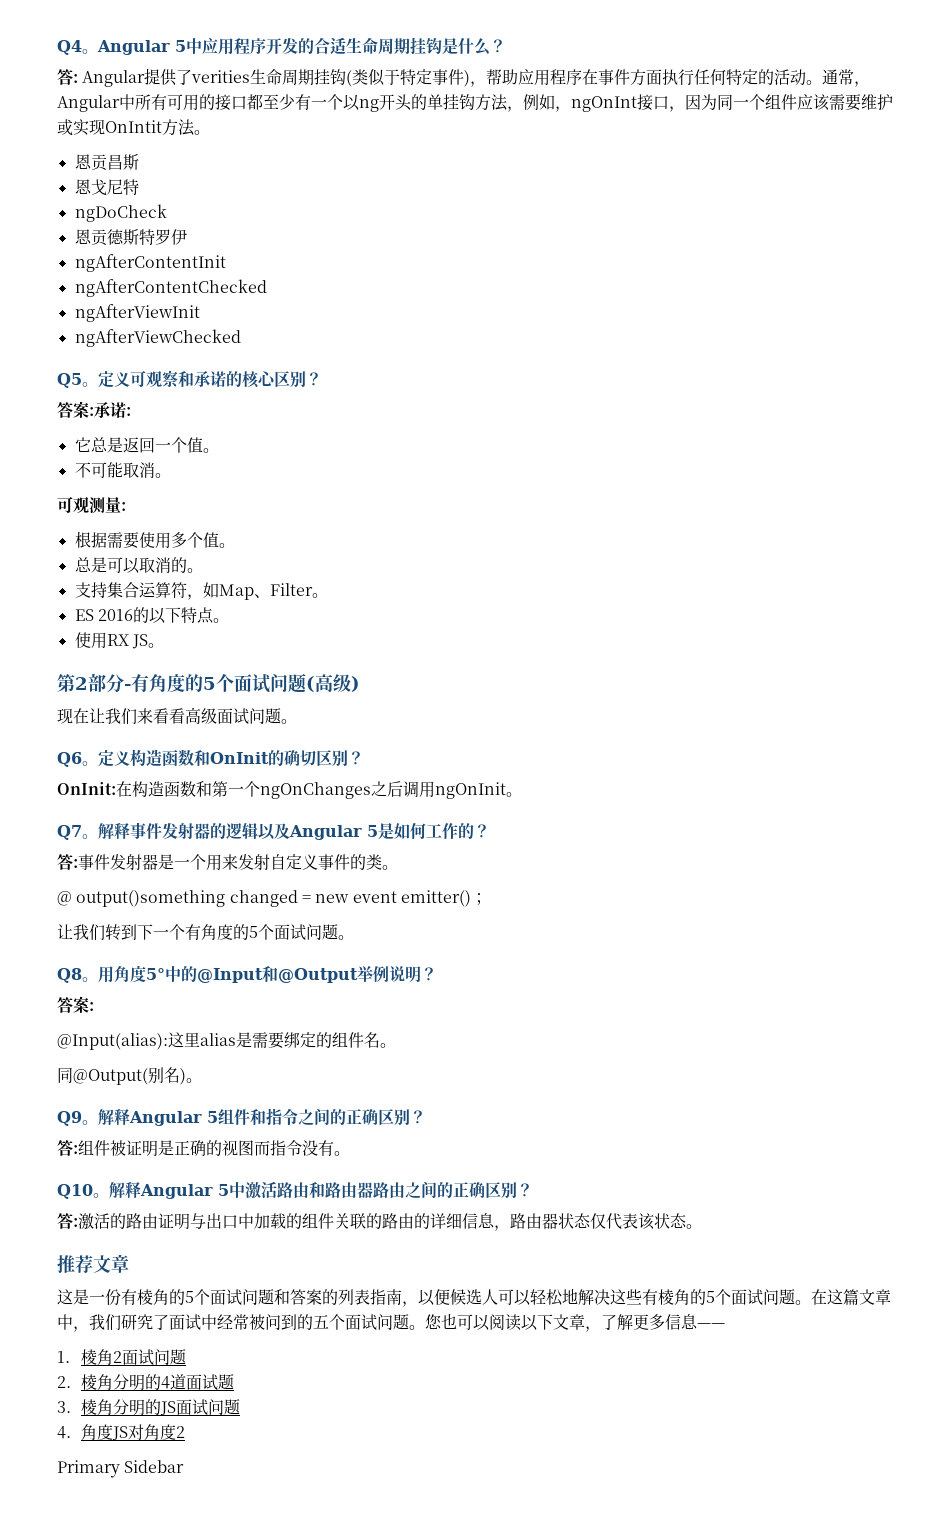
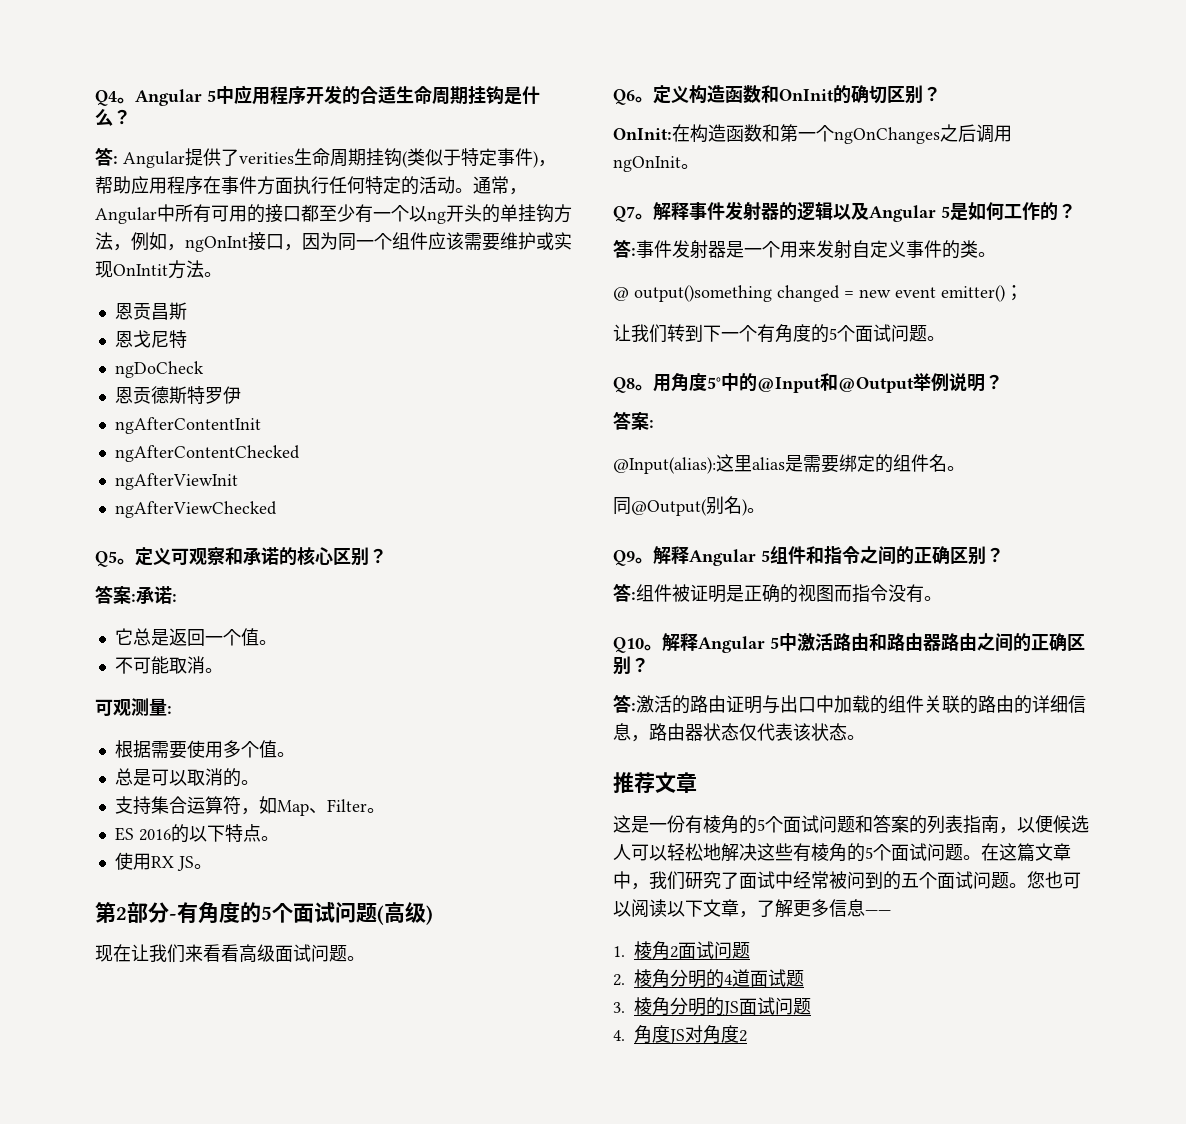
- Primary Sidebar

